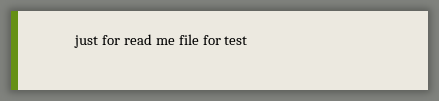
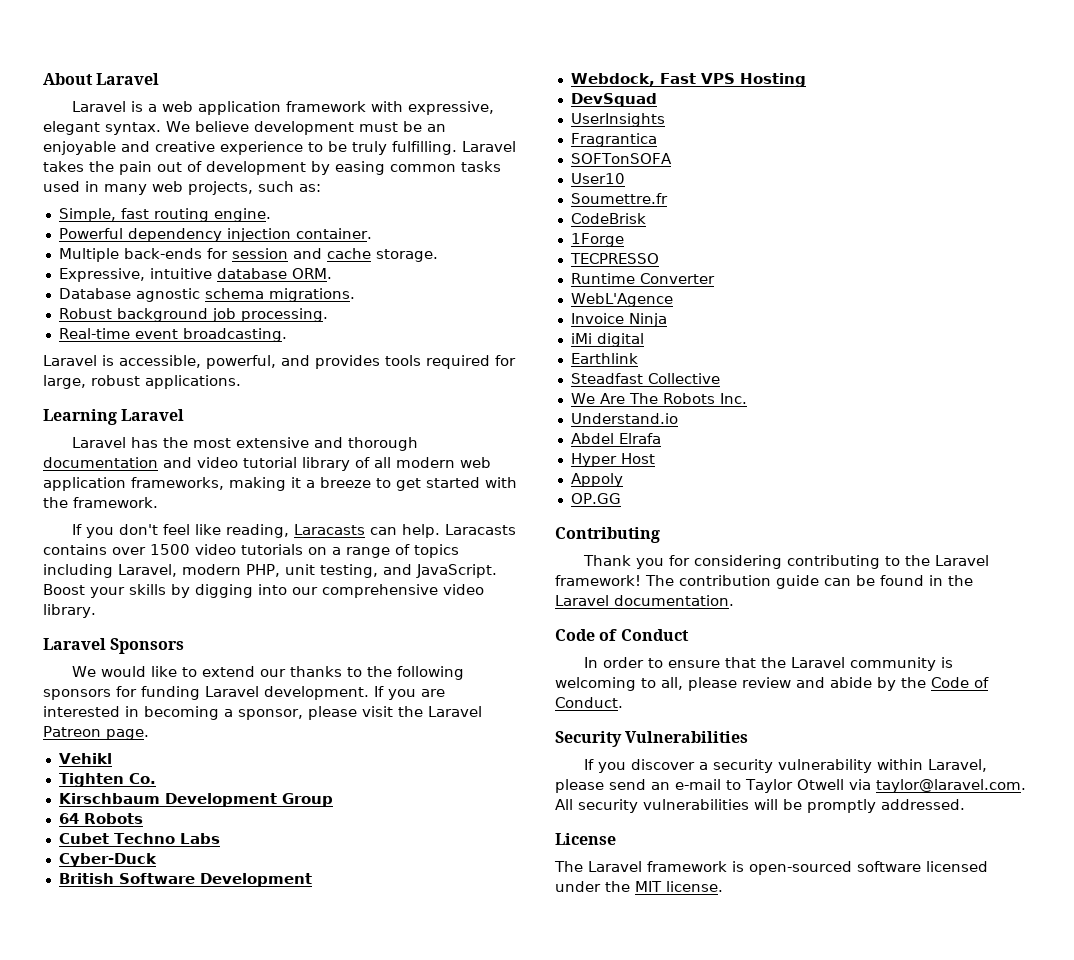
- just for read me file for test
+ About Laravel
+ Laravel is a web application framework with expressive, elegant syntax. We believe development must be an enjoyable and creative experience to be truly fulfilling. Laravel takes the pain out of development by easing common tasks used in many web projects, such as:
+ Simple, fast routing engine.
+ Powerful dependency injection container.
+ Multiple back-ends for session and cache storage.
+ Expressive, intuitive database ORM.
+ Database agnostic schema migrations.
+ Robust background job processing.
+ Real-time event broadcasting.
+ Laravel is accessible, powerful, and provides tools required for large, robust applications.
+ Learning Laravel
+ Laravel has the most extensive and thorough documentation and video tutorial library of all modern web application frameworks, making it a breeze to get started with the framework.
+ If you don't feel like reading, Laracasts can help. Laracasts contains over 1500 video tutorials on a range of topics including Laravel, modern PHP, unit testing, and JavaScript. Boost your skills by digging into our comprehensive video library.
+ Laravel Sponsors
+ We would like to extend our thanks to the following sponsors for funding Laravel development. If you are interested in becoming a sponsor, please visit the Laravel Patreon page.
+ Vehikl
+ Tighten Co.
+ Kirschbaum Development Group
+ 64 Robots
+ Cubet Techno Labs
+ Cyber-Duck
+ British Software Development
+ Webdock, Fast VPS Hosting
+ DevSquad
+ UserInsights
+ Fragrantica
+ SOFTonSOFA
+ User10
+ Soumettre.fr
+ CodeBrisk
+ 1Forge
+ TECPRESSO
+ Runtime Converter
+ WebL'Agence
+ Invoice Ninja
+ iMi digital
+ Earthlink
+ Steadfast Collective
+ We Are The Robots Inc.
+ Understand.io
+ Abdel Elrafa
+ Hyper Host
+ Appoly
+ OP.GG
+ Contributing
+ Thank you for considering contributing to the Laravel framework! The contribution guide can be found in the Laravel documentation.
+ Code of Conduct
+ In order to ensure that the Laravel community is welcoming to all, please review and abide by the Code of Conduct.
+ Security Vulnerabilities
+ If you discover a security vulnerability within Laravel, please send an e-mail to Taylor Otwell via taylor@laravel.com. All security vulnerabilities will be promptly addressed.
+ License
+ The Laravel framework is open-sourced software licensed under the MIT license.

